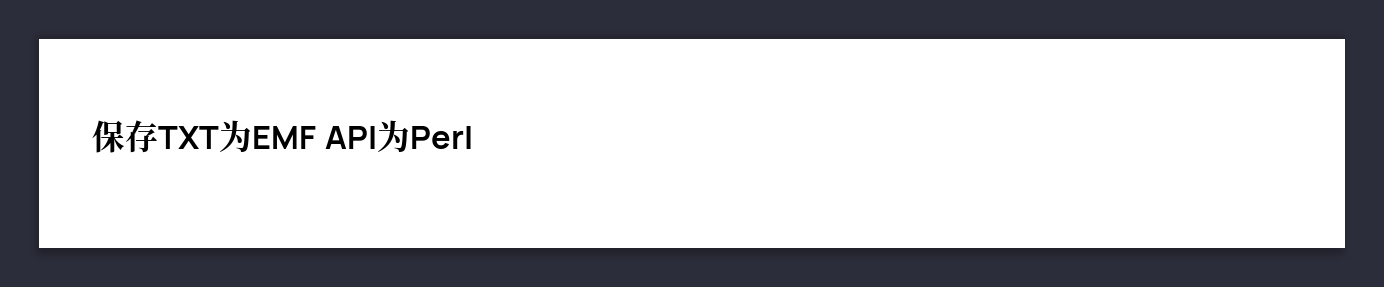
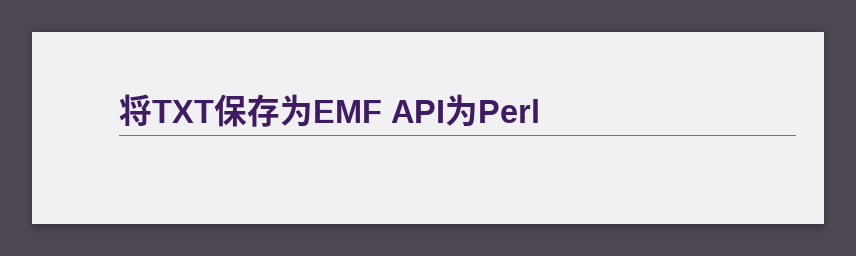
- 保存TXT为EMF API为Perl
+ 将TXT保存为EMF API为Perl

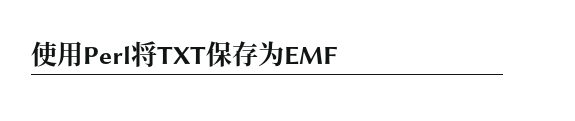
- 将TXT保存为EMF API为Perl
+ 使用Perl将TXT保存为EMF

